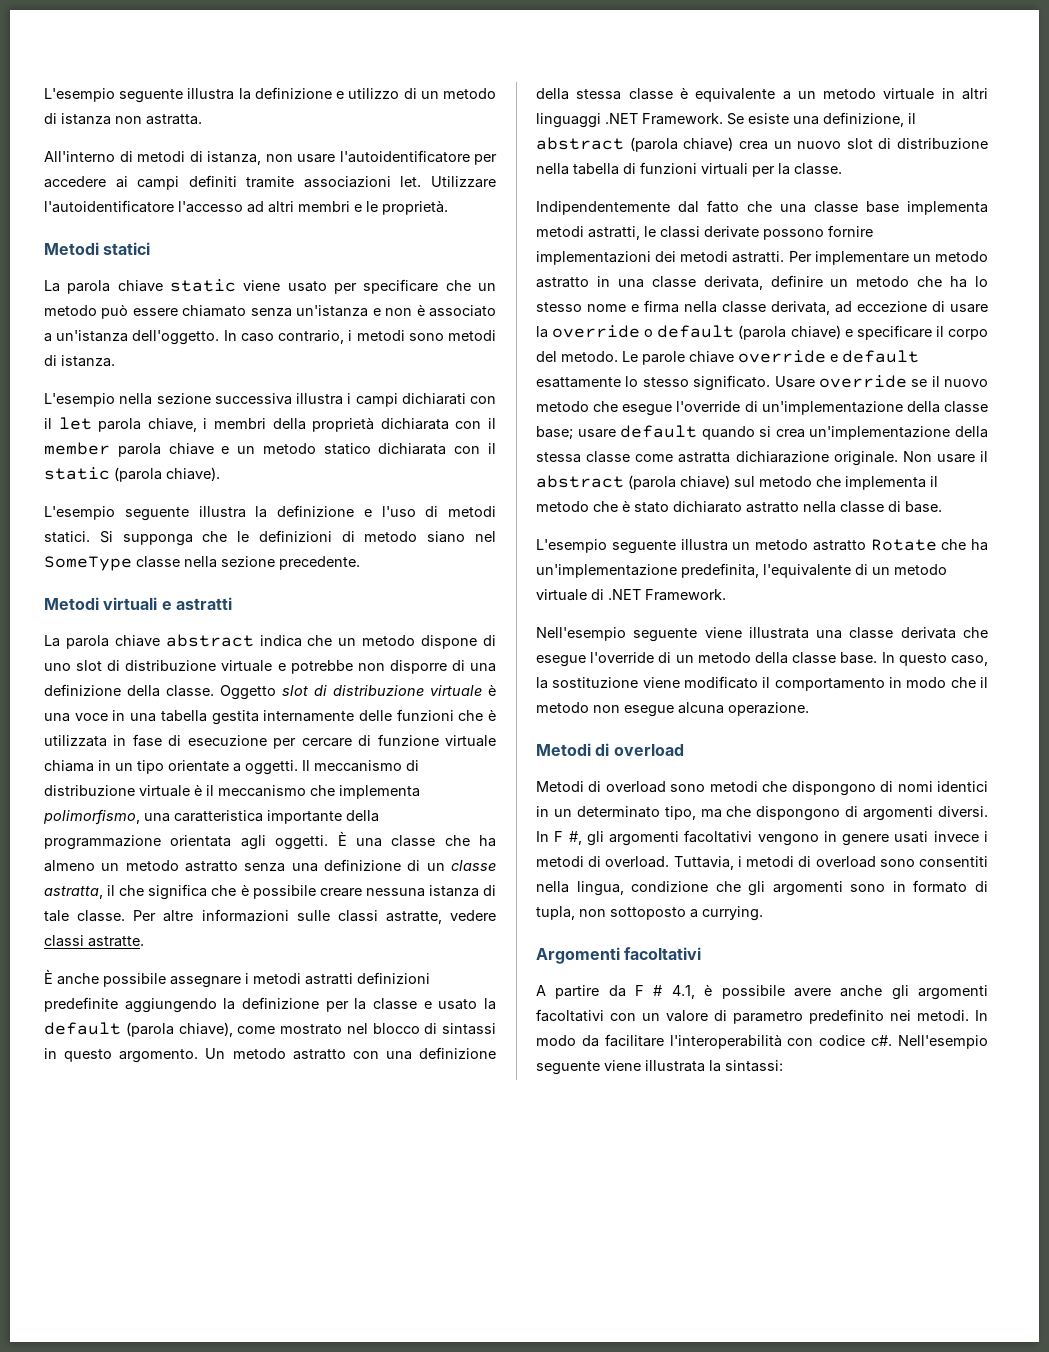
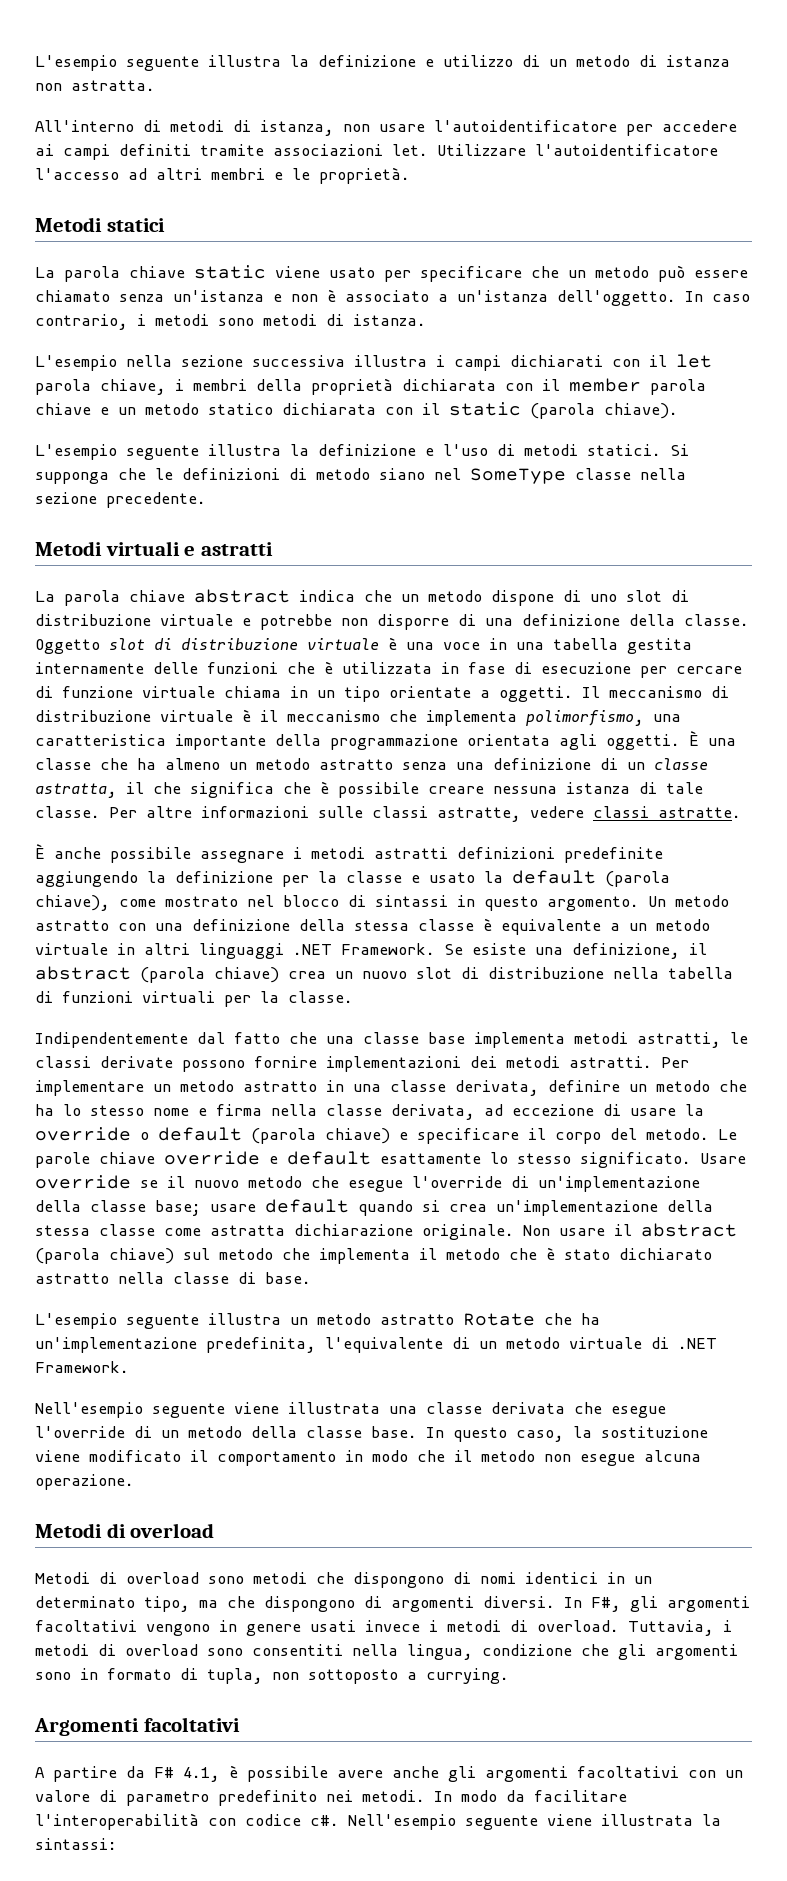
- In F #, gli argomenti facoltativi vengono in genere usati invece i metodi di overload.
+ In F#, gli argomenti facoltativi vengono in genere usati invece i metodi di overload.
- A partire da F # 4.1, è possibile avere anche gli argomenti facoltativi con un valore di parametro predefinito nei metodi.
+ A partire da F# 4.1, è possibile avere anche gli argomenti facoltativi con un valore di parametro predefinito nei metodi.

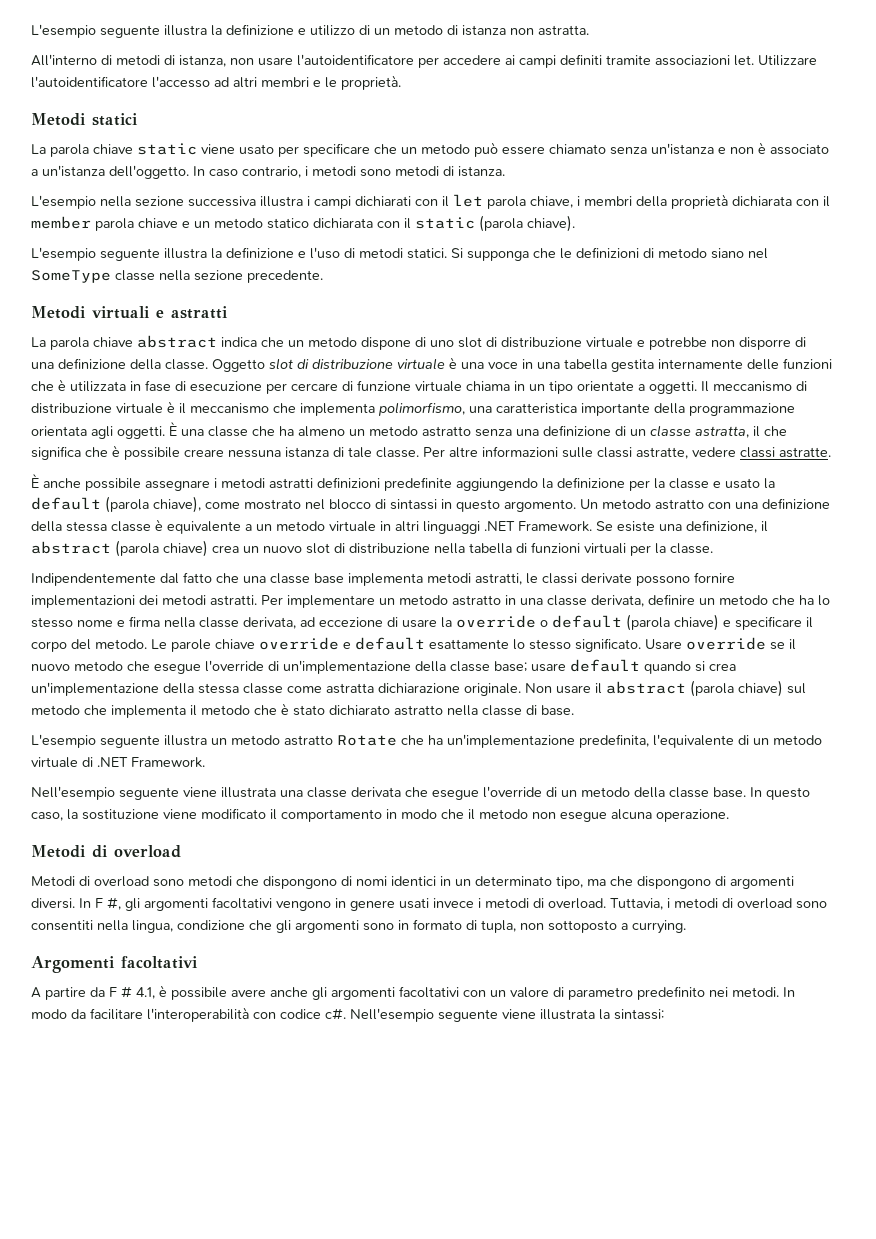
- In F#, gli argomenti facoltativi vengono in genere usati invece i metodi di overload.
+ In F #, gli argomenti facoltativi vengono in genere usati invece i metodi di overload.
- A partire da F# 4.1, è possibile avere anche gli argomenti facoltativi con un valore di parametro predefinito nei metodi.
+ A partire da F # 4.1, è possibile avere anche gli argomenti facoltativi con un valore di parametro predefinito nei metodi.

